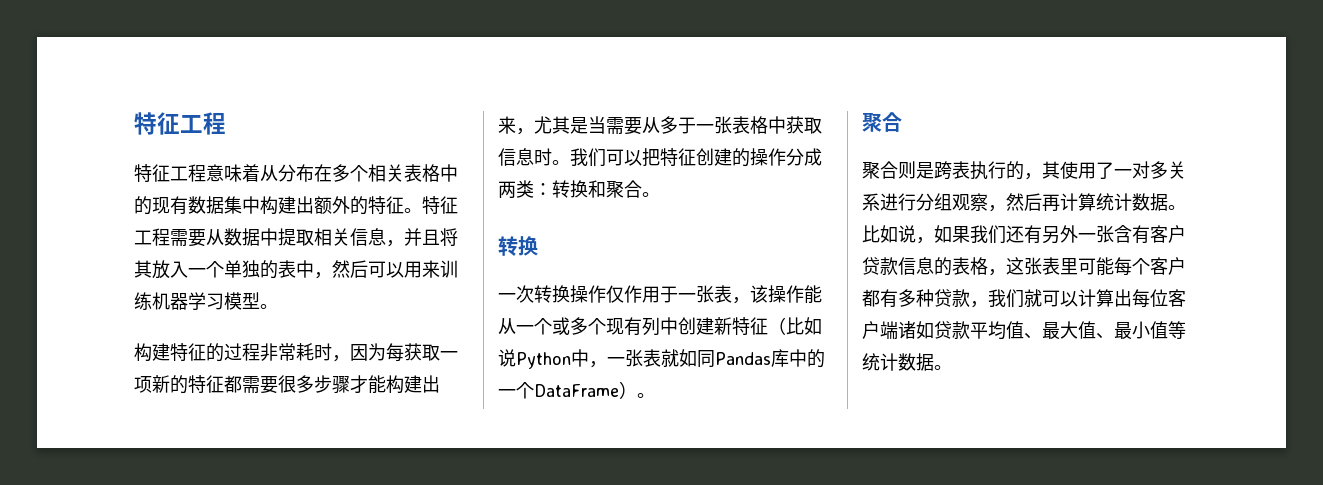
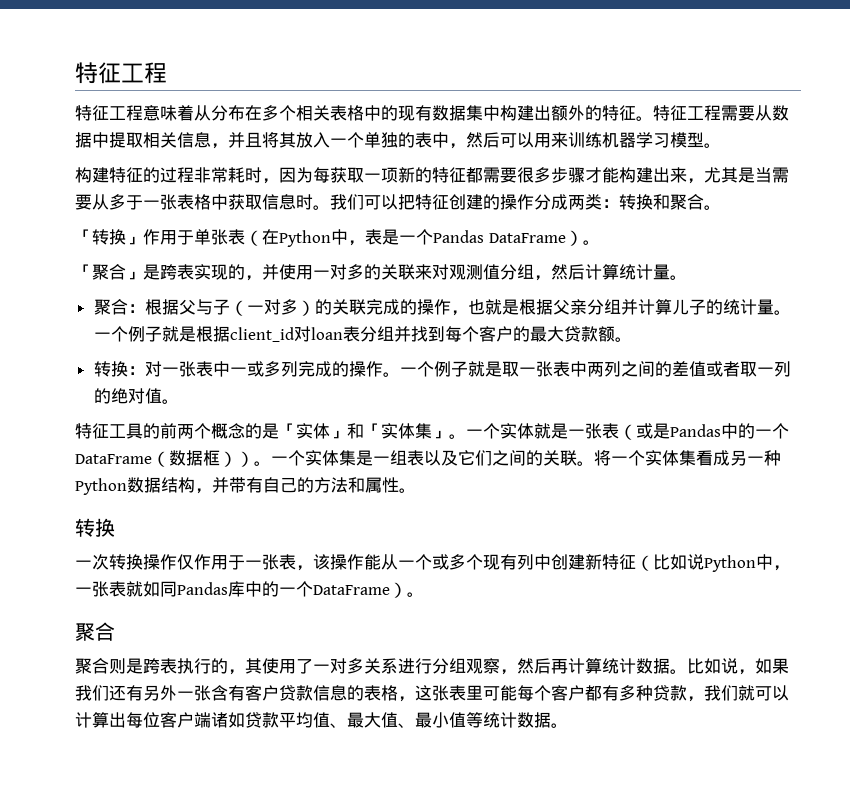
+ 「转换」作用于单张表（在Python中，表是一个Pandas DataFrame）。
+ 「聚合」是跨表实现的，并使用一对多的关联来对观测值分组，然后计算统计量。
+ 聚合：根据父与子（一对多）的关联完成的操作，也就是根据父亲分组并计算儿子的统计量。一个例子就是根据client_id对loan表分组并找到每个客户的最大贷款额。
+ 转换：对一张表中一或多列完成的操作。一个例子就是取一张表中两列之间的差值或者取一列的绝对值。
+ 特征工具的前两个概念的是「实体」和「实体集」。一个实体就是一张表（或是Pandas中的一个DataFrame（数据框））。一个实体集是一组表以及它们之间的关联。将一个实体集看成另一种Python数据结构，并带有自己的方法和属性。

